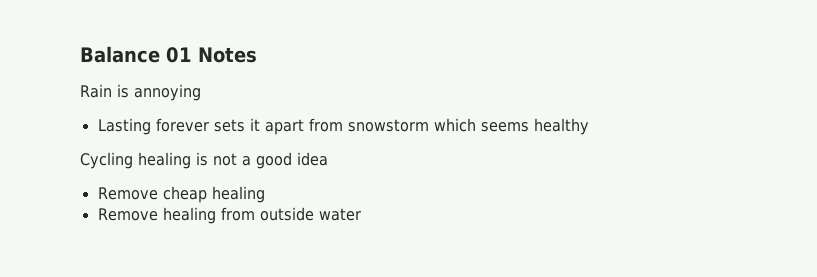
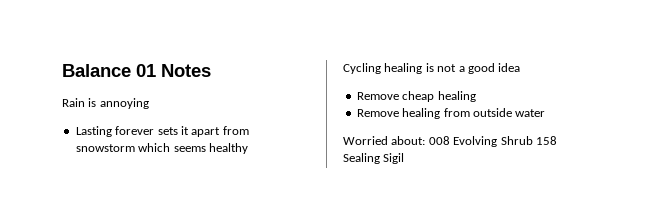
+ Worried about: 008 Evolving Shrub 158 Sealing Sigil

